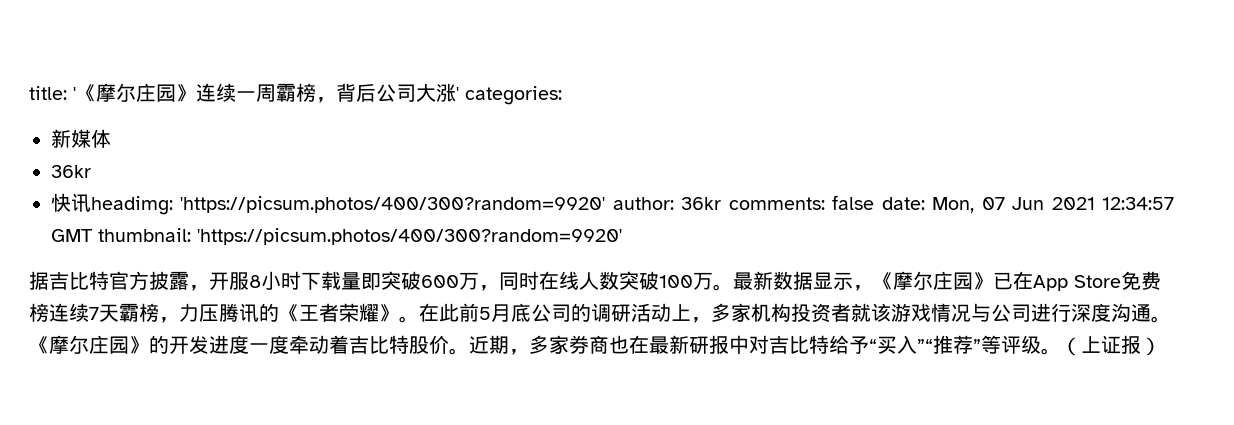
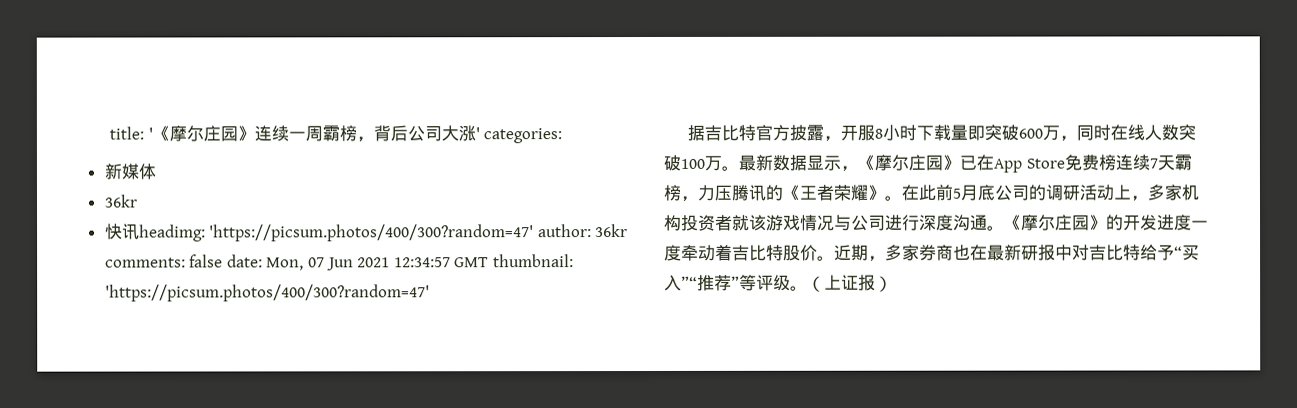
- 快讯headimg: 'https://picsum.photos/400/300?random=9920' author: 36kr comments: false date: Mon, 07 Jun 2021 12:34:57 GMT thumbnail: 'https://picsum.photos/400/300?random=9920'
+ 快讯headimg: 'https://picsum.photos/400/300?random=47' author: 36kr comments: false date: Mon, 07 Jun 2021 12:34:57 GMT thumbnail: 'https://picsum.photos/400/300?random=47'

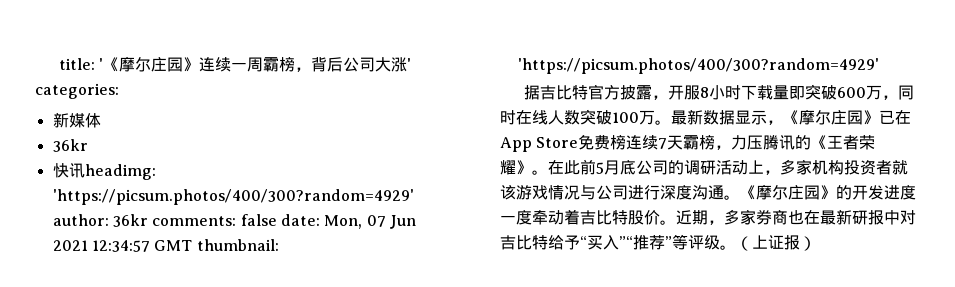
- 快讯headimg: 'https://picsum.photos/400/300?random=47' author: 36kr comments: false date: Mon, 07 Jun 2021 12:34:57 GMT thumbnail: 'https://picsum.photos/400/300?random=47'
+ 快讯headimg: 'https://picsum.photos/400/300?random=4929' author: 36kr comments: false date: Mon, 07 Jun 2021 12:34:57 GMT thumbnail: 'https://picsum.photos/400/300?random=4929'

